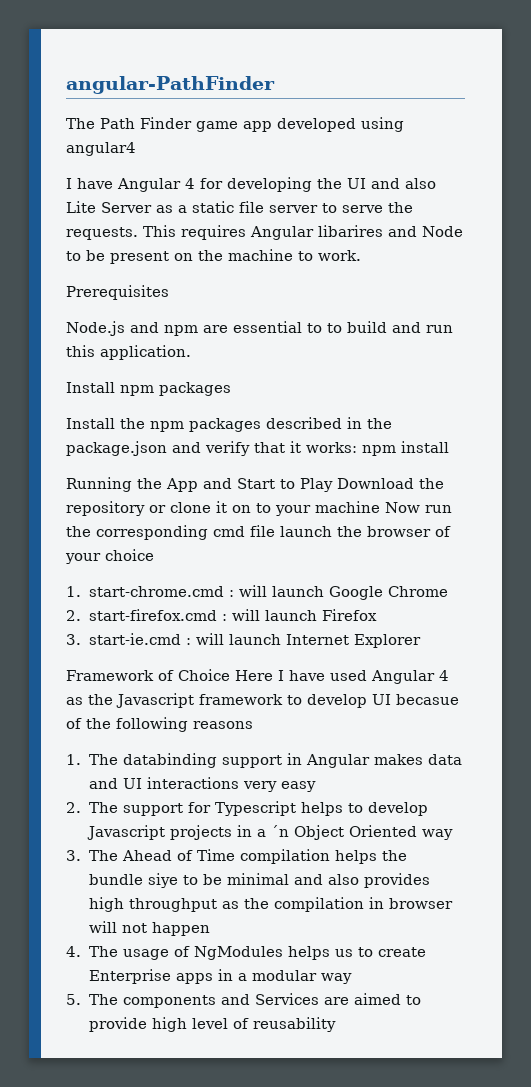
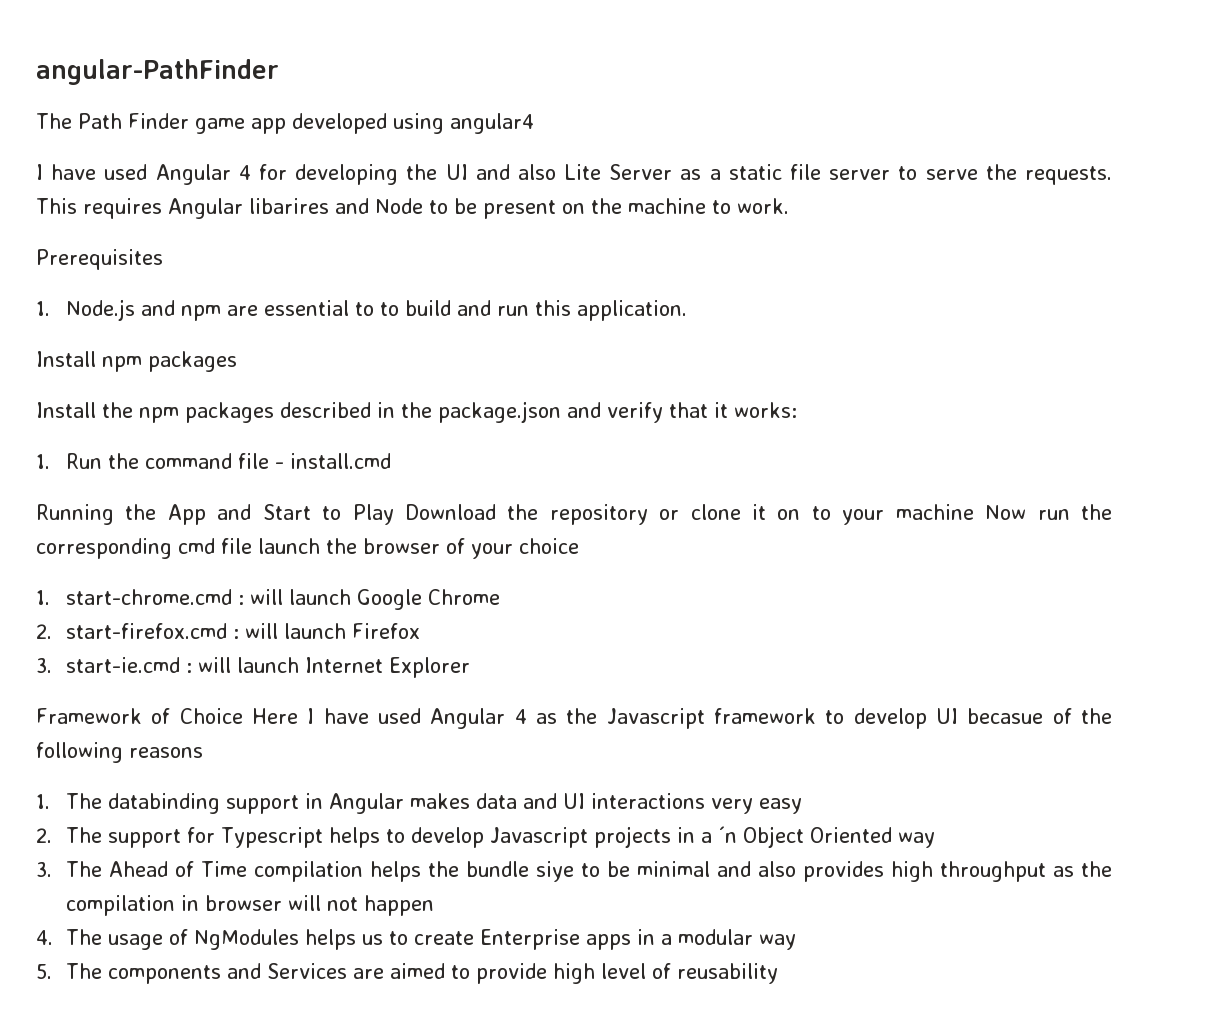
- I have Angular 4 for developing the UI and also Lite Server as a static file server to serve the requests.
+ I have used Angular 4 for developing the UI and also Lite Server as a static file server to serve the requests.
- Node.js and npm are essential to to build and run this application.
+ 1. Node.js and npm are essential to to build and run this application.
- Install the npm packages described in the package.json and verify that it works: npm install
+ Install the npm packages described in the package.json and verify that it works:
+ 1. Run the command file - install.cmd

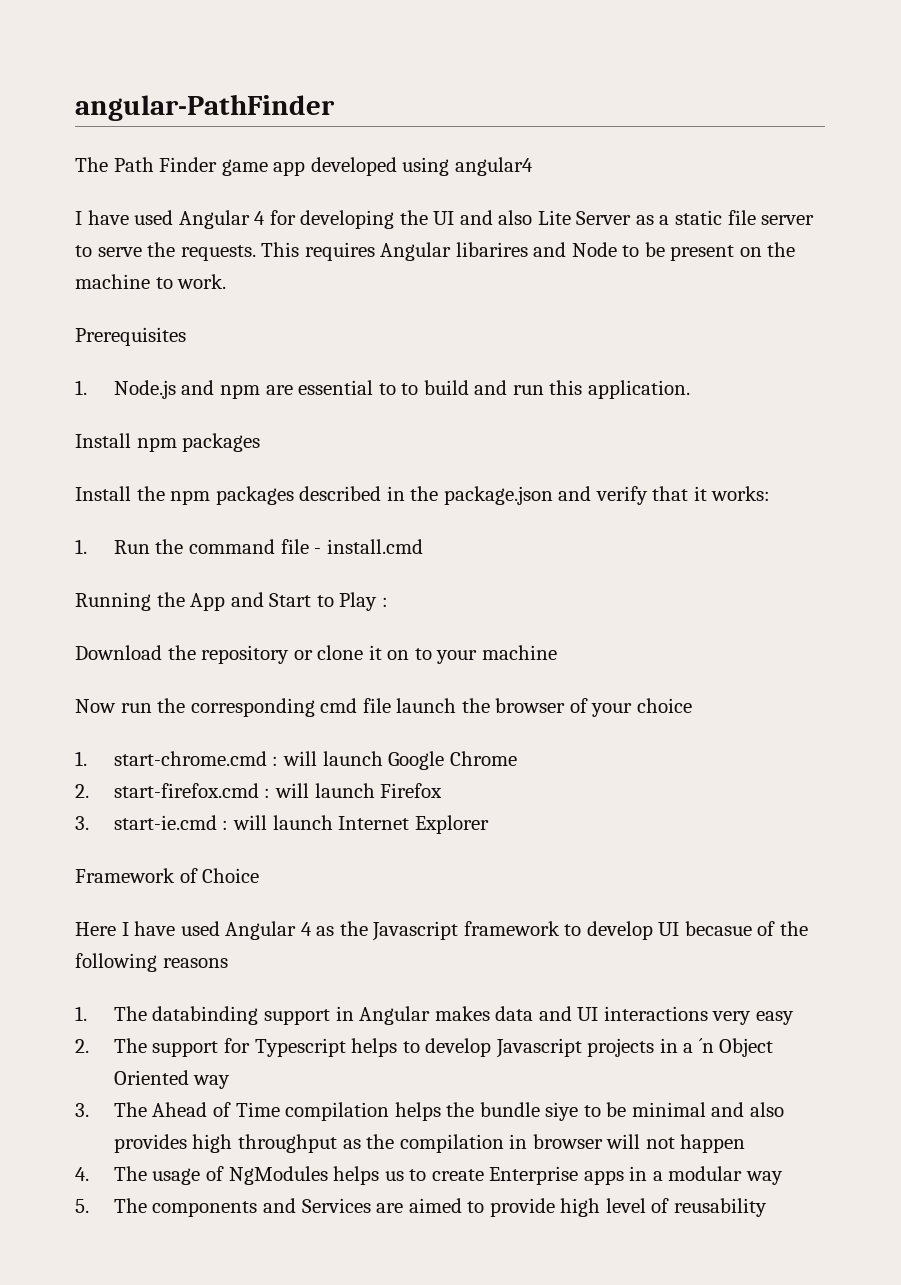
- Running the App and Start to Play Download the repository or clone it on to your machine Now run the corresponding cmd file launch the browser of your choice
+ Running the App and Start to Play :
+ Download the repository or clone it on to your machine
+ Now run the corresponding cmd file launch the browser of your choice
- Framework of Choice Here I have used Angular 4 as the Javascript framework to develop UI becasue of the following reasons
+ Framework of Choice
+ Here I have used Angular 4 as the Javascript framework to develop UI becasue of the following reasons

